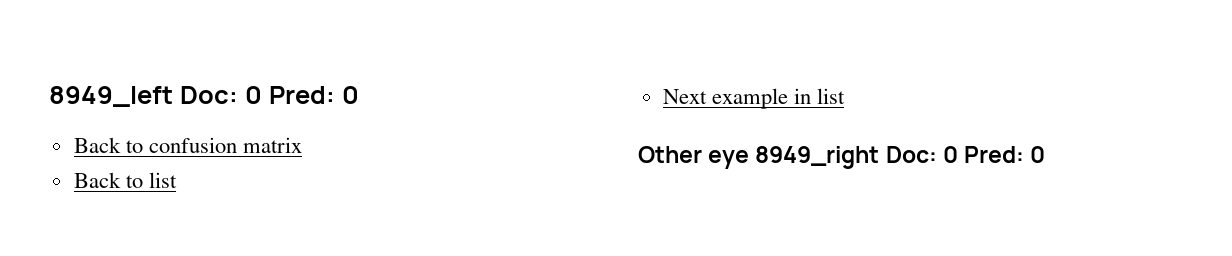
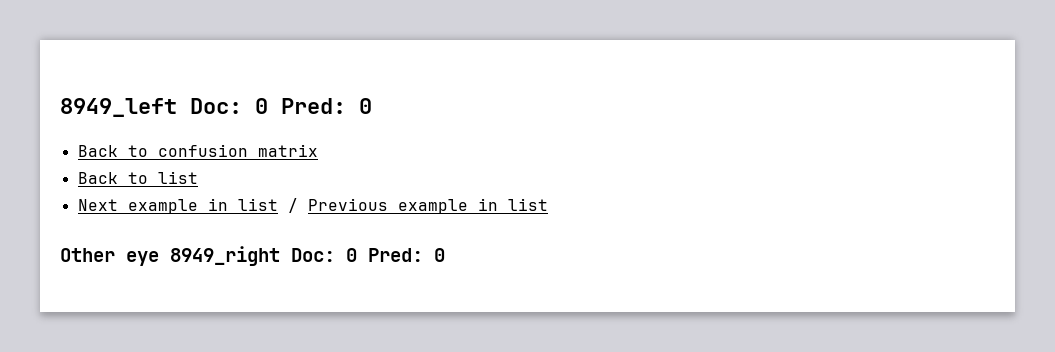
- Next example in list
+ Next example in list / Previous example in list

